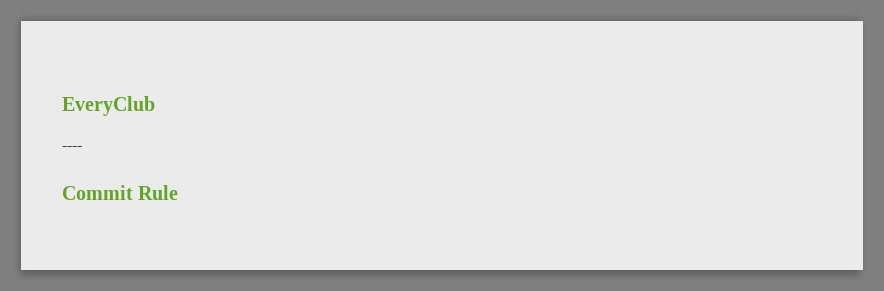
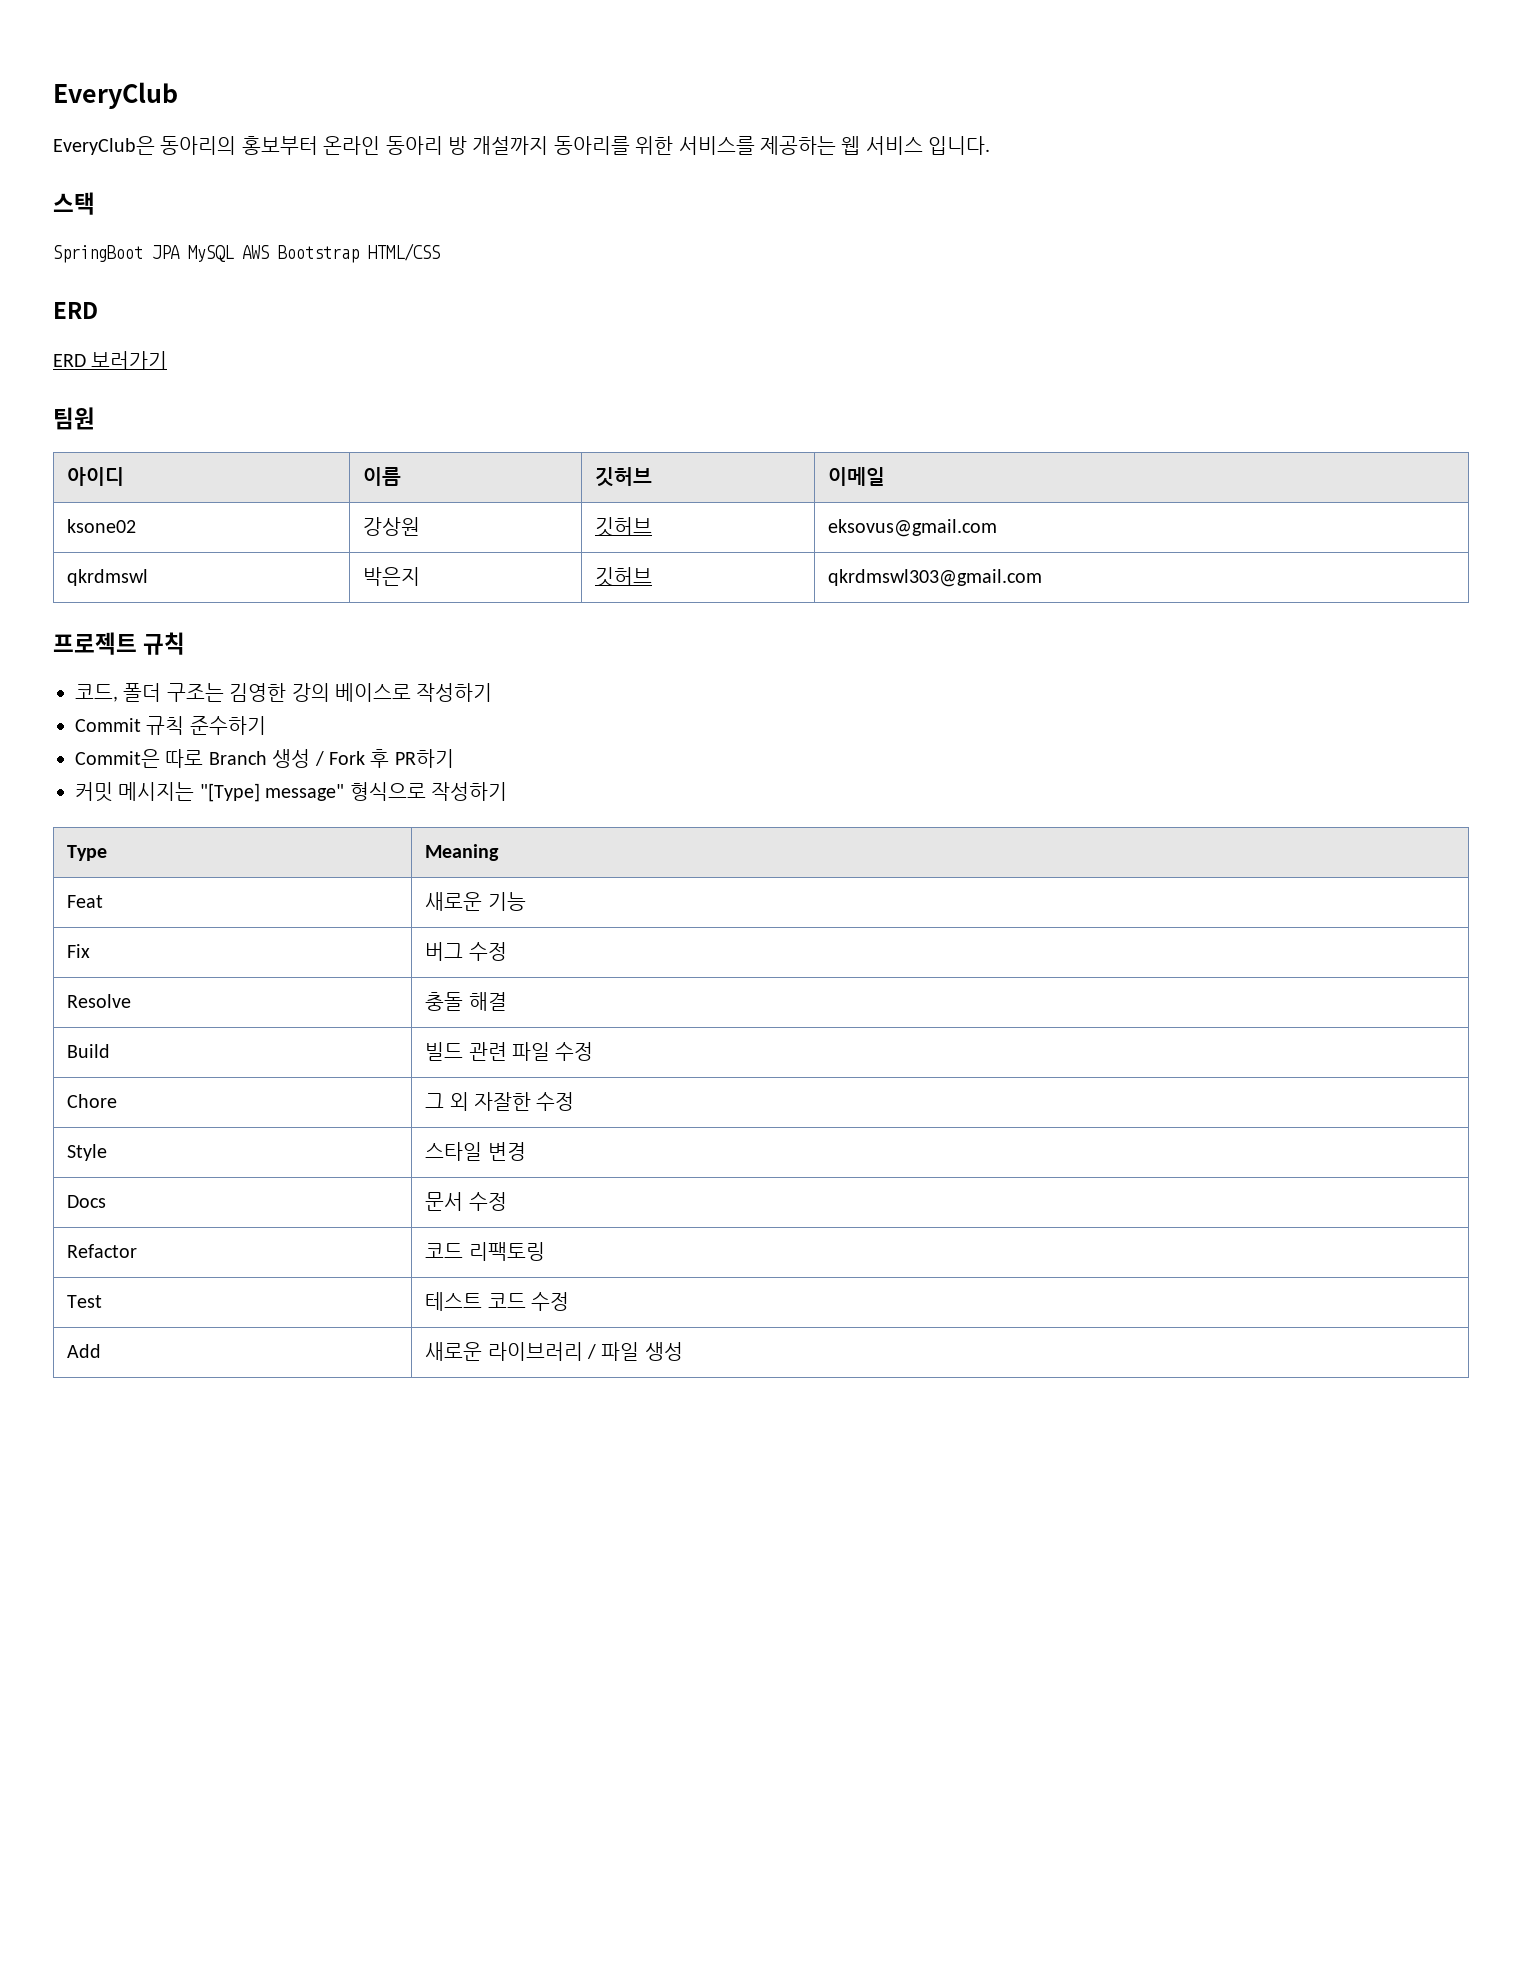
- ----
- Commit Rule
+ EveryClub은 동아리의 홍보부터 온라인 동아리 방 개설까지 동아리를 위한 서비스를 제공하는 웹 서비스 입니다.
+ 스택
+ SpringBoot JPA MySQL AWS Bootstrap HTML/CSS
+ ERD
+ ERD 보러가기
+ 팀원
+ 아이디 | 이름 | 깃허브 | 이메일
+ ksone02 | 강상원 | 깃허브 | eksovus@gmail.com
+ qkrdmswl | 박은지 | 깃허브 | qkrdmswl303@gmail.com
+ 프로젝트 규칙
+ 코드, 폴더 구조는 김영한 강의 베이스로 작성하기
+ Commit 규칙 준수하기
+ Commit은 따로 Branch 생성 / Fork 후 PR하기
+ 커밋 메시지는 "[Type] message" 형식으로 작성하기
+ Type | Meaning
+ Feat | 새로운 기능
+ Fix | 버그 수정
+ Resolve | 충돌 해결
+ Build | 빌드 관련 파일 수정
+ Chore | 그 외 자잘한 수정
+ Style | 스타일 변경
+ Docs | 문서 수정
+ Refactor | 코드 리팩토링
+ Test | 테스트 코드 수정
+ Add | 새로운 라이브러리 / 파일 생성

